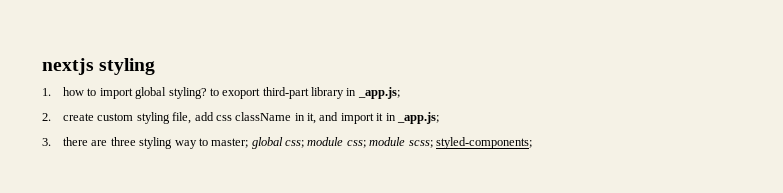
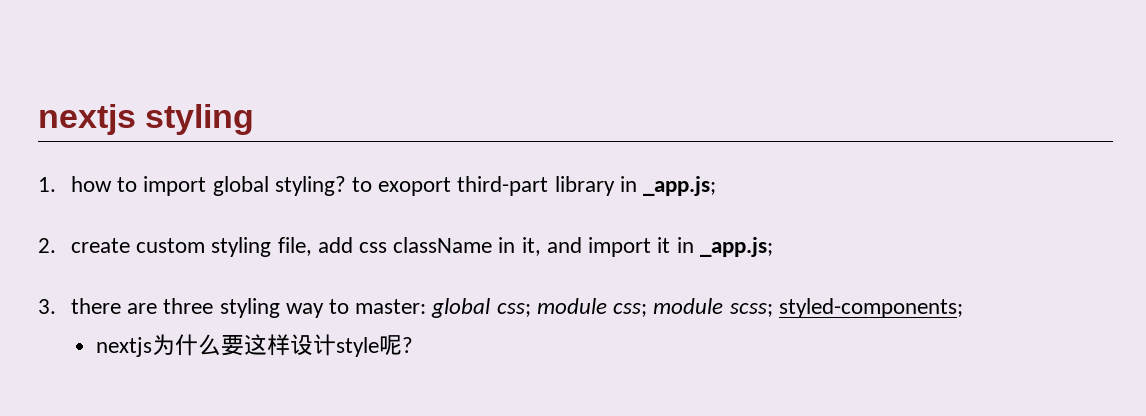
- 3. there are three styling way to master; global css; module css; module scss; styled-components;
+ 3. there are three styling way to master: global css; module css; module scss; styled-components;
+ nextjs为什么要这样设计style呢?

